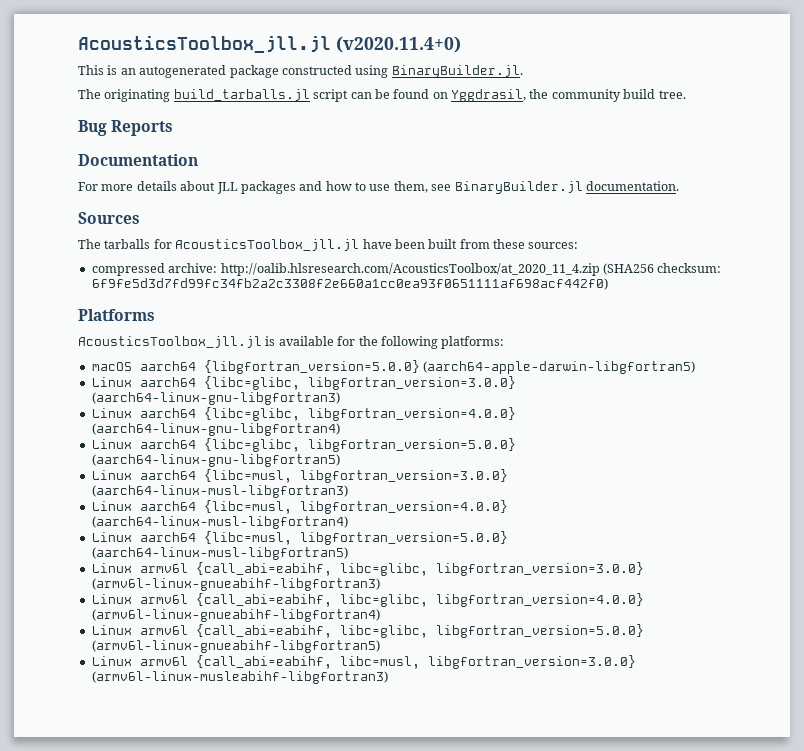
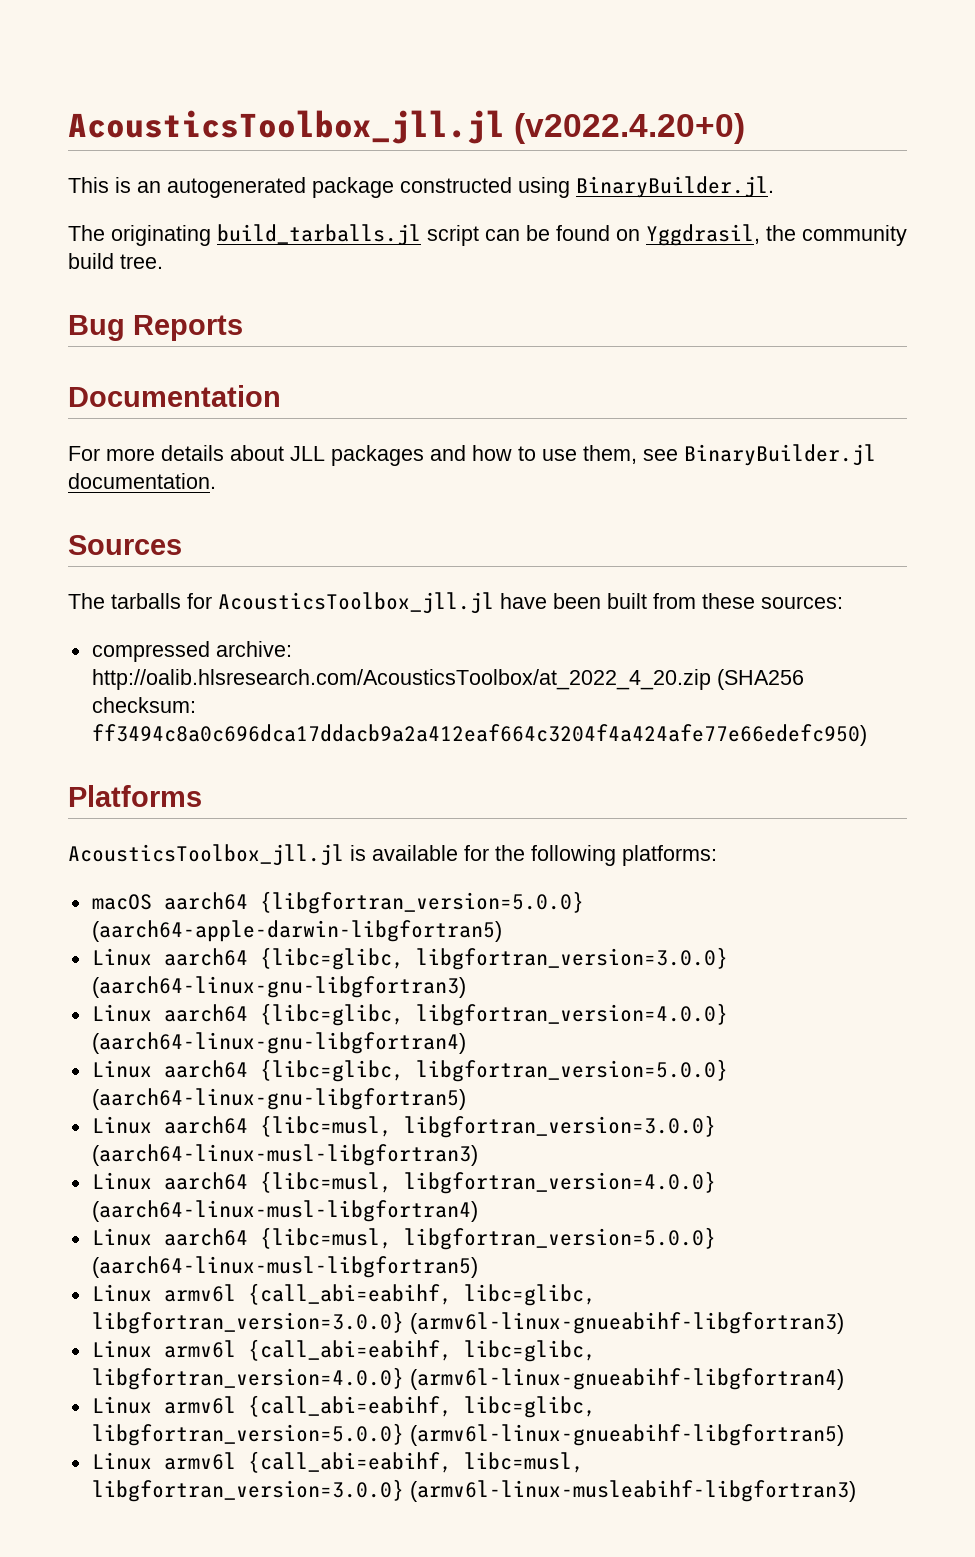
- AcousticsToolbox_jll.jl (v2020.11.4+0)
+ AcousticsToolbox_jll.jl (v2022.4.20+0)
- compressed archive: http://oalib.hlsresearch.com/AcousticsToolbox/at_2020_11_4.zip (SHA256 checksum: 6f9fe5d3d7fd99fc34fb2a2c3308f2e660a1cc0ea93f0651111af698acf442f0)
+ compressed archive: http://oalib.hlsresearch.com/AcousticsToolbox/at_2022_4_20.zip (SHA256 checksum: ff3494c8a0c696dca17ddacb9a2a412eaf664c3204f4a424afe77e66edefc950)

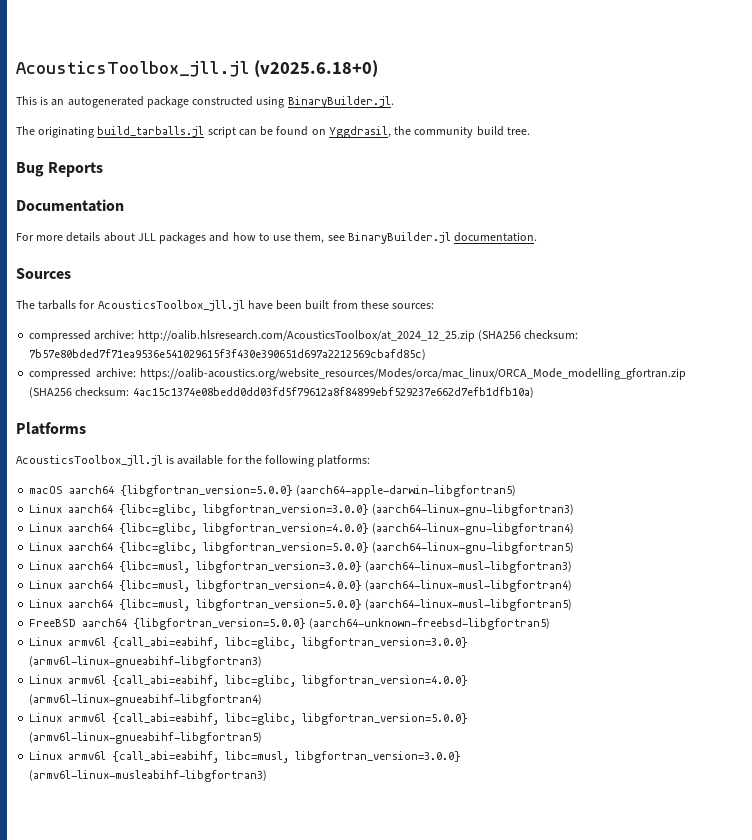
- AcousticsToolbox_jll.jl (v2022.4.20+0)
+ AcousticsToolbox_jll.jl (v2025.6.18+0)
- compressed archive: http://oalib.hlsresearch.com/AcousticsToolbox/at_2022_4_20.zip (SHA256 checksum: ff3494c8a0c696dca17ddacb9a2a412eaf664c3204f4a424afe77e66edefc950)
+ compressed archive: http://oalib.hlsresearch.com/AcousticsToolbox/at_2024_12_25.zip (SHA256 checksum: 7b57e80bded7f71ea9536e541029615f3f430e390651d697a2212569cbafd85c)
+ compressed archive: https://oalib-acoustics.org/website_resources/Modes/orca/mac_linux/ORCA_Mode_modelling_gfortran.zip (SHA256 checksum: 4ac15c1374e08bedd0dd03fd5f79612a8f84899ebf529237e662d7efb1dfb10a)
+ FreeBSD aarch64 {libgfortran_version=5.0.0} (aarch64-unknown-freebsd-libgfortran5)

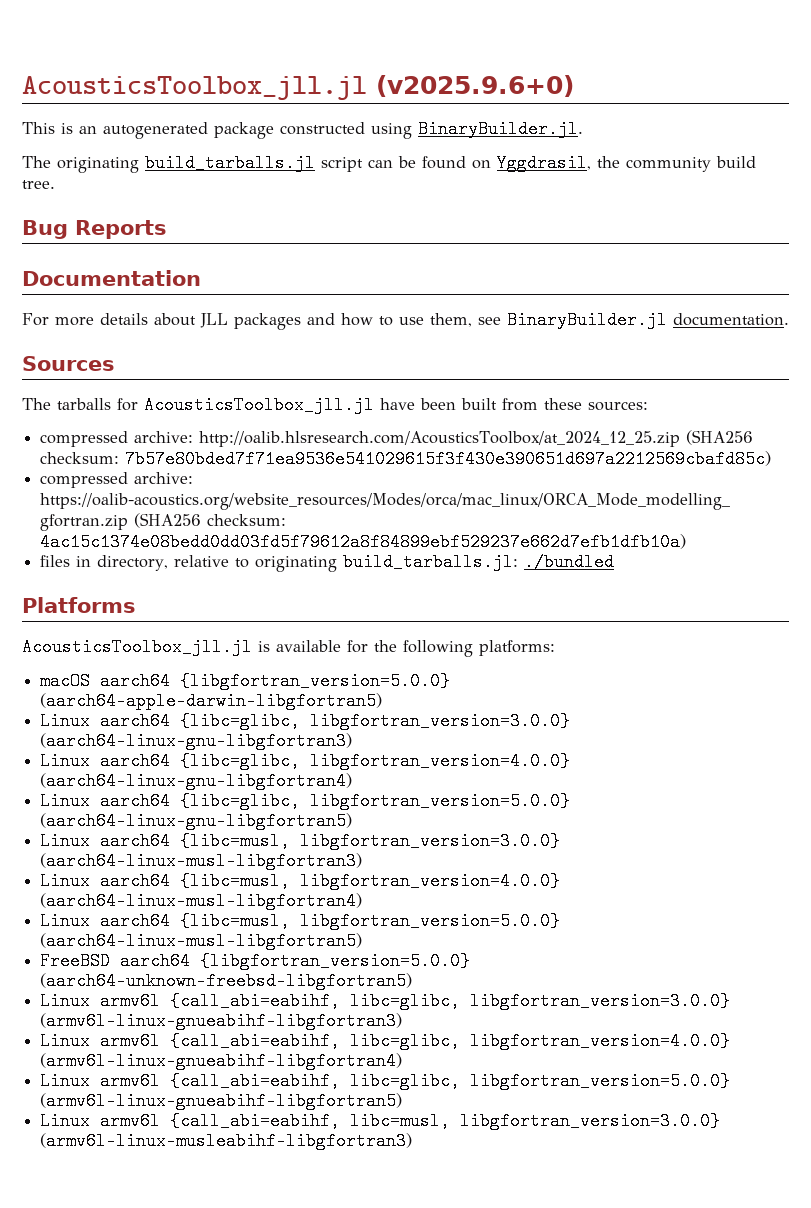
- AcousticsToolbox_jll.jl (v2025.6.18+0)
+ AcousticsToolbox_jll.jl (v2025.9.6+0)
+ files in directory, relative to originating build_tarballs.jl: ./bundled

